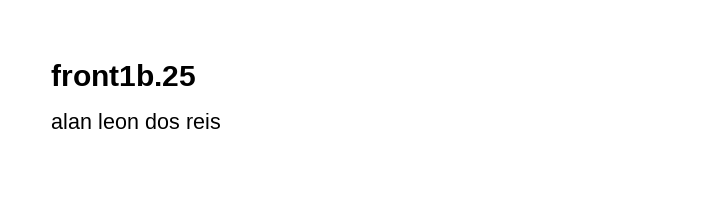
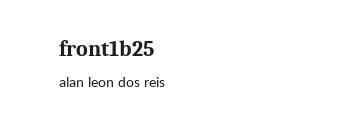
- front1b.25
+ front1b25

